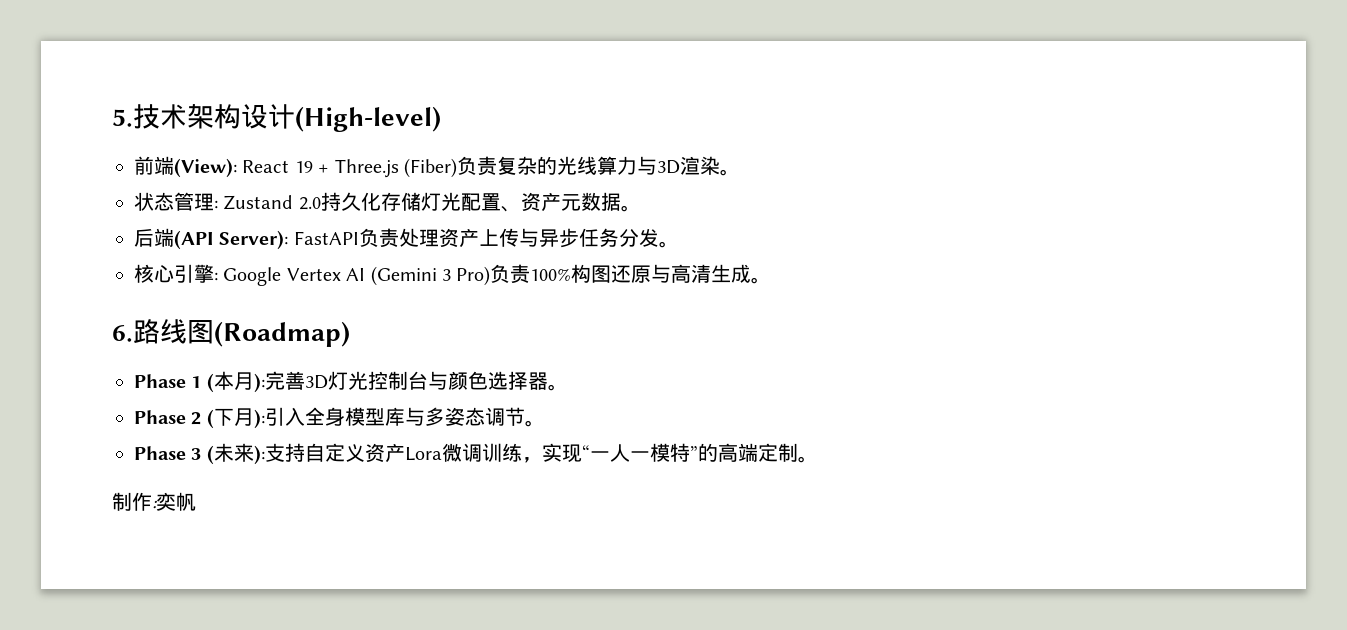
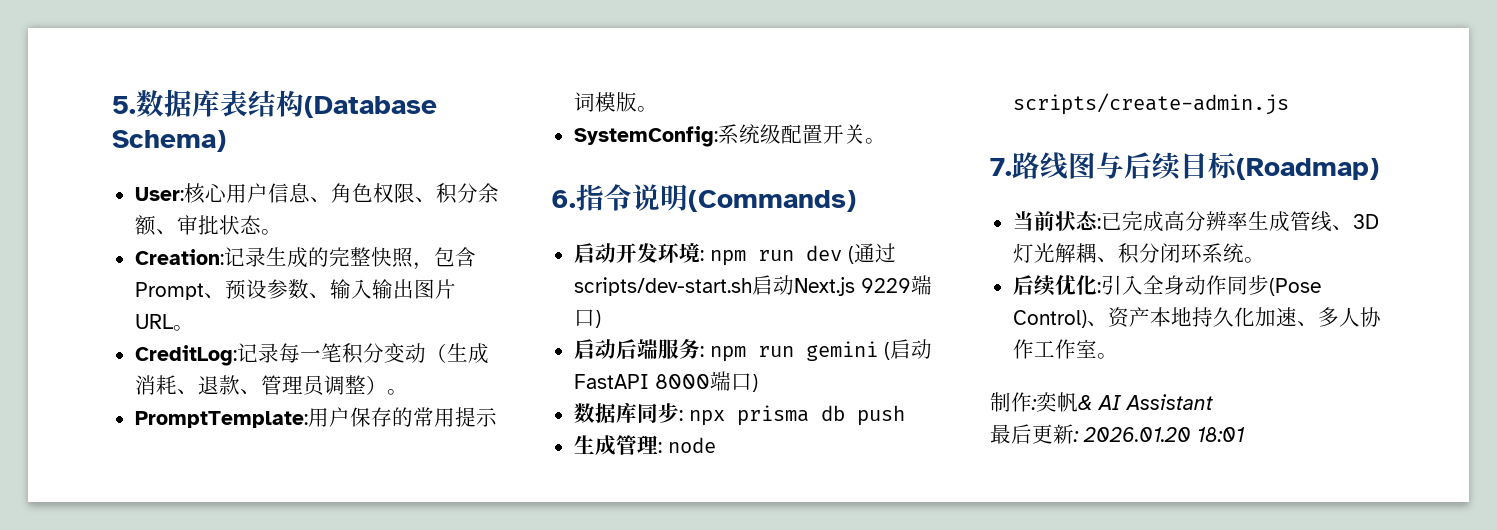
- 5.技术架构设计(High-level)
- 前端(View): React 19 + Three.js (Fiber)负责复杂的光线算力与3D渲染。
- 状态管理: Zustand 2.0持久化存储灯光配置、资产元数据。
- 后端(API Server): FastAPI负责处理资产上传与异步任务分发。
- 核心引擎: Google Vertex AI (Gemini 3 Pro)负责100%构图还原与高清生成。
- 6.路线图(Roadmap)
- Phase 1 (本月):完善3D灯光控制台与颜色选择器。
- Phase 2 (下月):引入全身模型库与多姿态调节。
- Phase 3 (未来):支持自定义资产Lora微调训练，实现“一人一模特”的高端定制。
- 制作:奕帆
+ 5.数据库表结构(Database Schema)
+ User:核心用户信息、角色权限、积分余额、审批状态。
+ Creation:记录生成的完整快照，包含Prompt、预设参数、输入输出图片URL。
+ CreditLog:记录每一笔积分变动（生成消耗、退款、管理员调整）。
+ PromptTemplate:用户保存的常用提示词模版。
+ SystemConfig:系统级配置开关。
+ 6.指令说明(Commands)
+ 启动开发环境: npm run dev (通过scripts/dev-start.sh启动Next.js 9229端口)
+ 启动后端服务: npm run gemini (启动FastAPI 8000端口)
+ 数据库同步: npx prisma db push
+ 生成管理: node scripts/create-admin.js
+ 7.路线图与后续目标(Roadmap)
+ 当前状态:已完成高分辨率生成管线、3D灯光解耦、积分闭环系统。
+ 后续优化:引入全身动作同步(Pose Control)、资产本地持久化加速、多人协作工作室。
+ 制作:奕帆& AI Assistant
+ 最后更新: 2026.01.20 18:01

